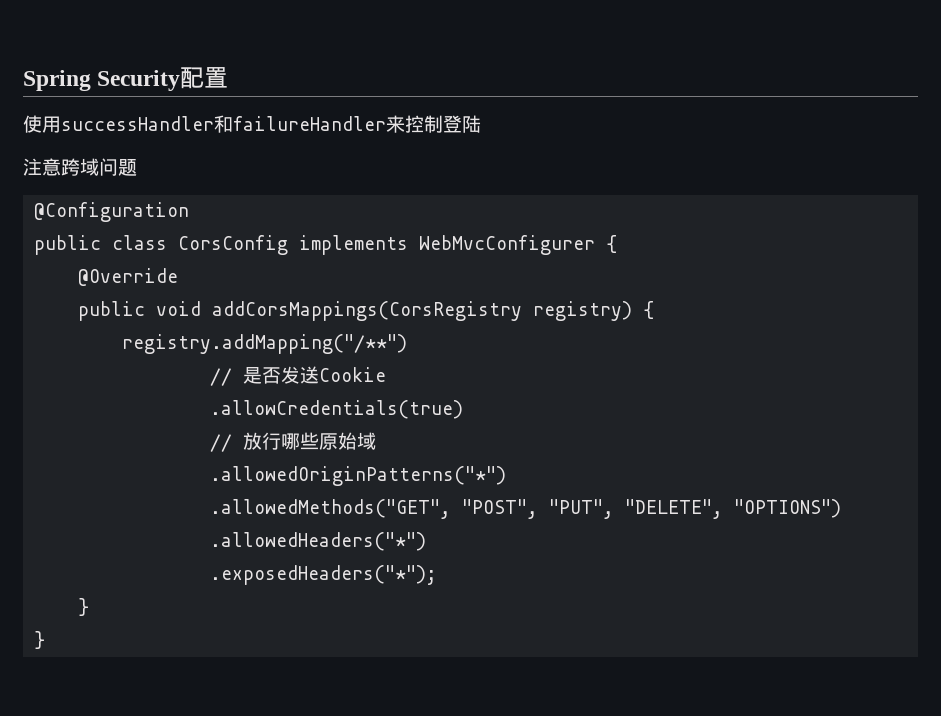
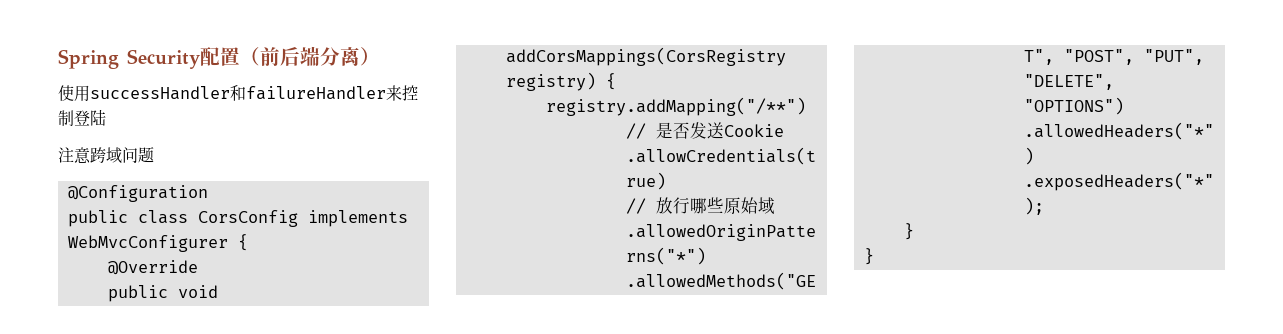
- Spring Security配置
+ Spring Security配置（前后端分离）

